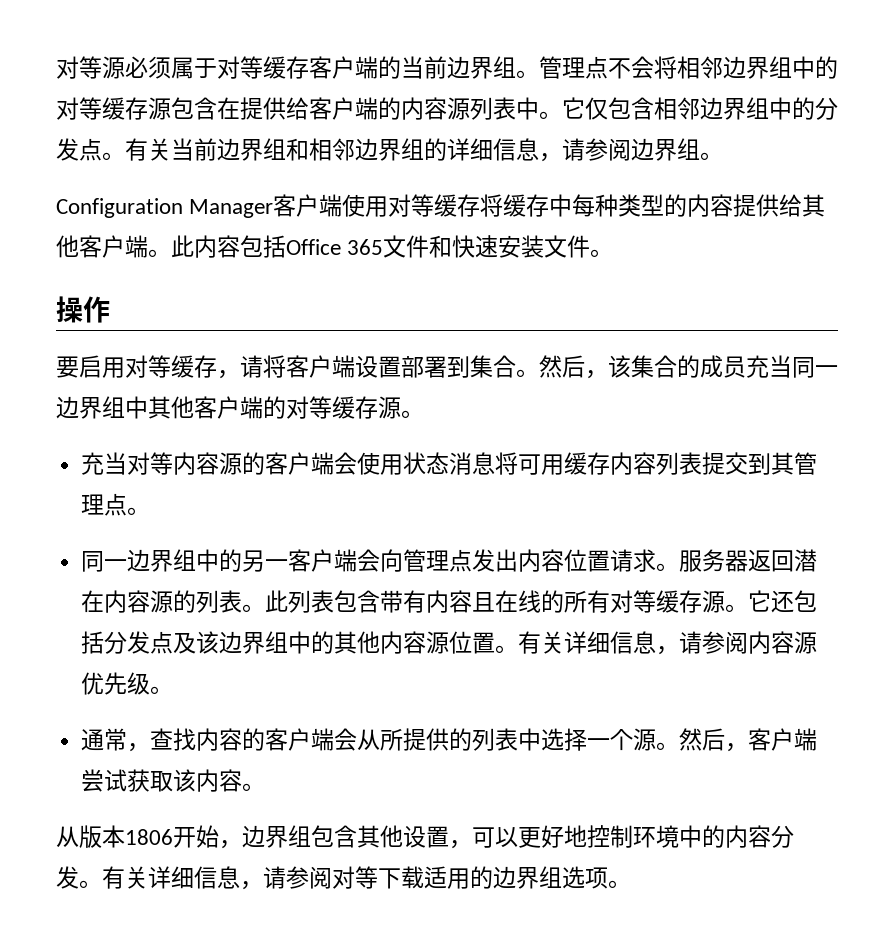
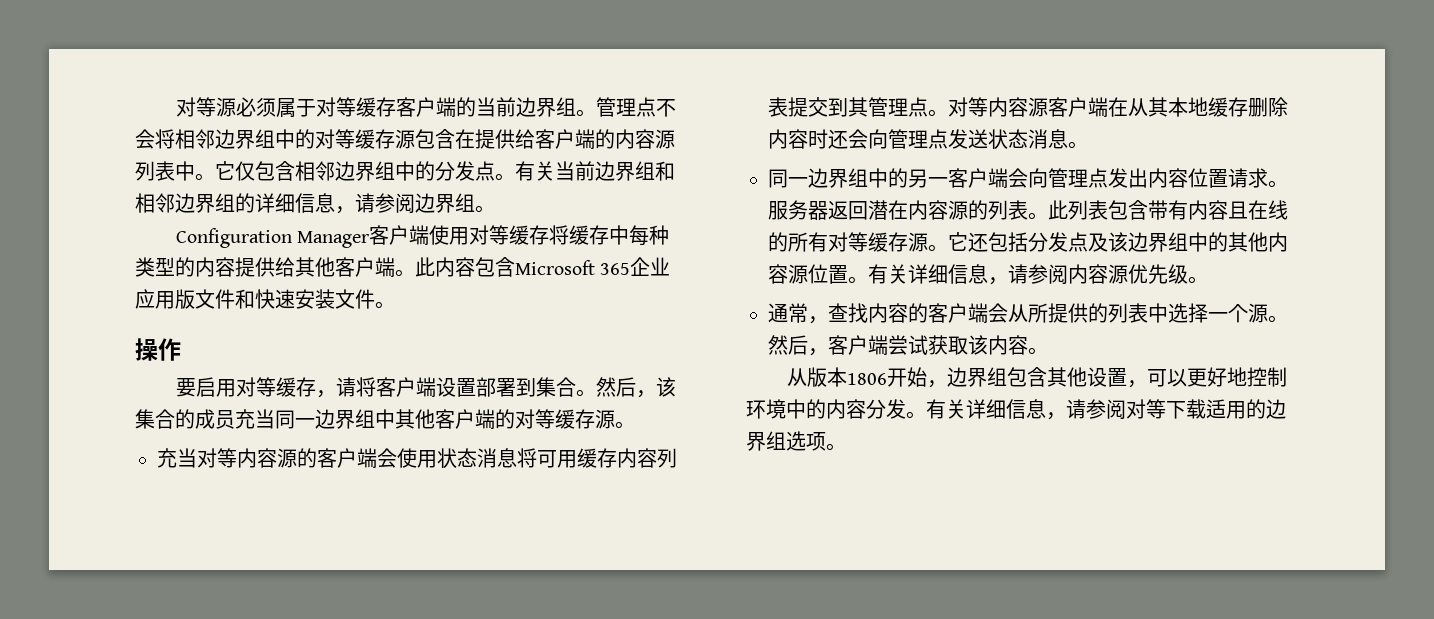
- 此内容包括Office 365文件和快速安装文件。
+ 此内容包含Microsoft 365企业应用版文件和快速安装文件。
+ 对等内容源客户端在从其本地缓存删除内容时还会向管理点发送状态消息。

